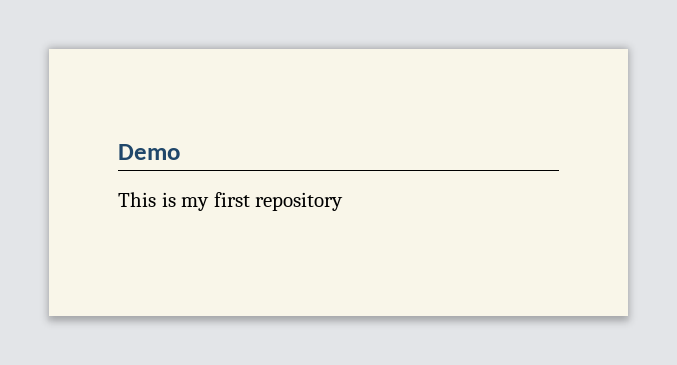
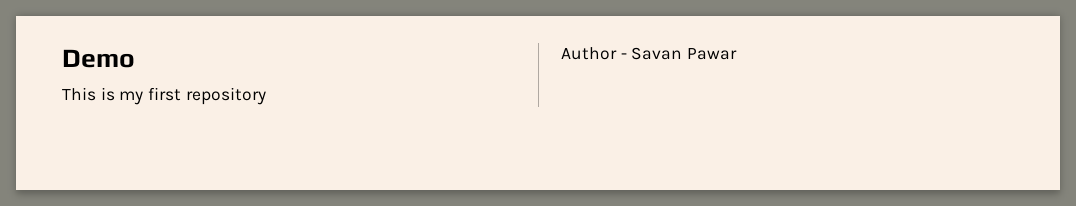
+ Author - Savan Pawar

